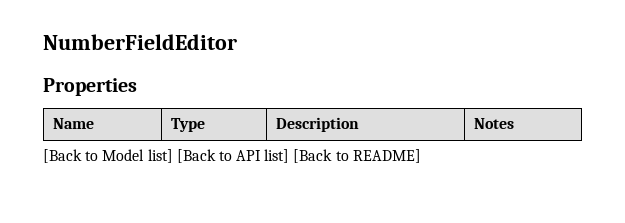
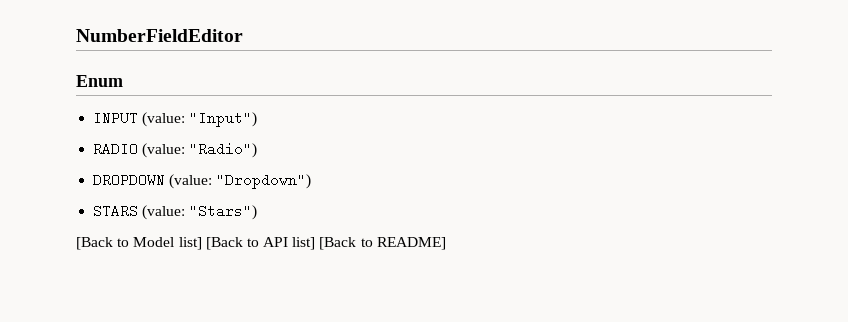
- Properties
- Name | Type | Description | Notes
+ Enum
+ INPUT (value: "Input")
+ RADIO (value: "Radio")
+ DROPDOWN (value: "Dropdown")
+ STARS (value: "Stars")

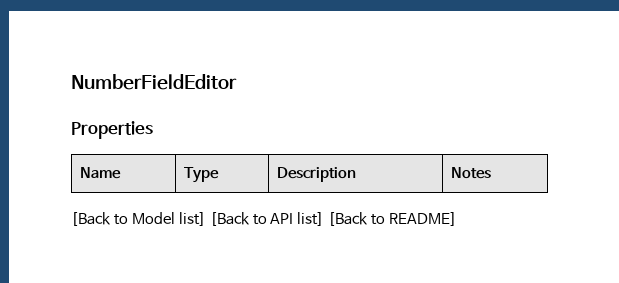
- Enum
- INPUT (value: "Input")
- RADIO (value: "Radio")
- DROPDOWN (value: "Dropdown")
- STARS (value: "Stars")
+ Properties
+ Name | Type | Description | Notes

